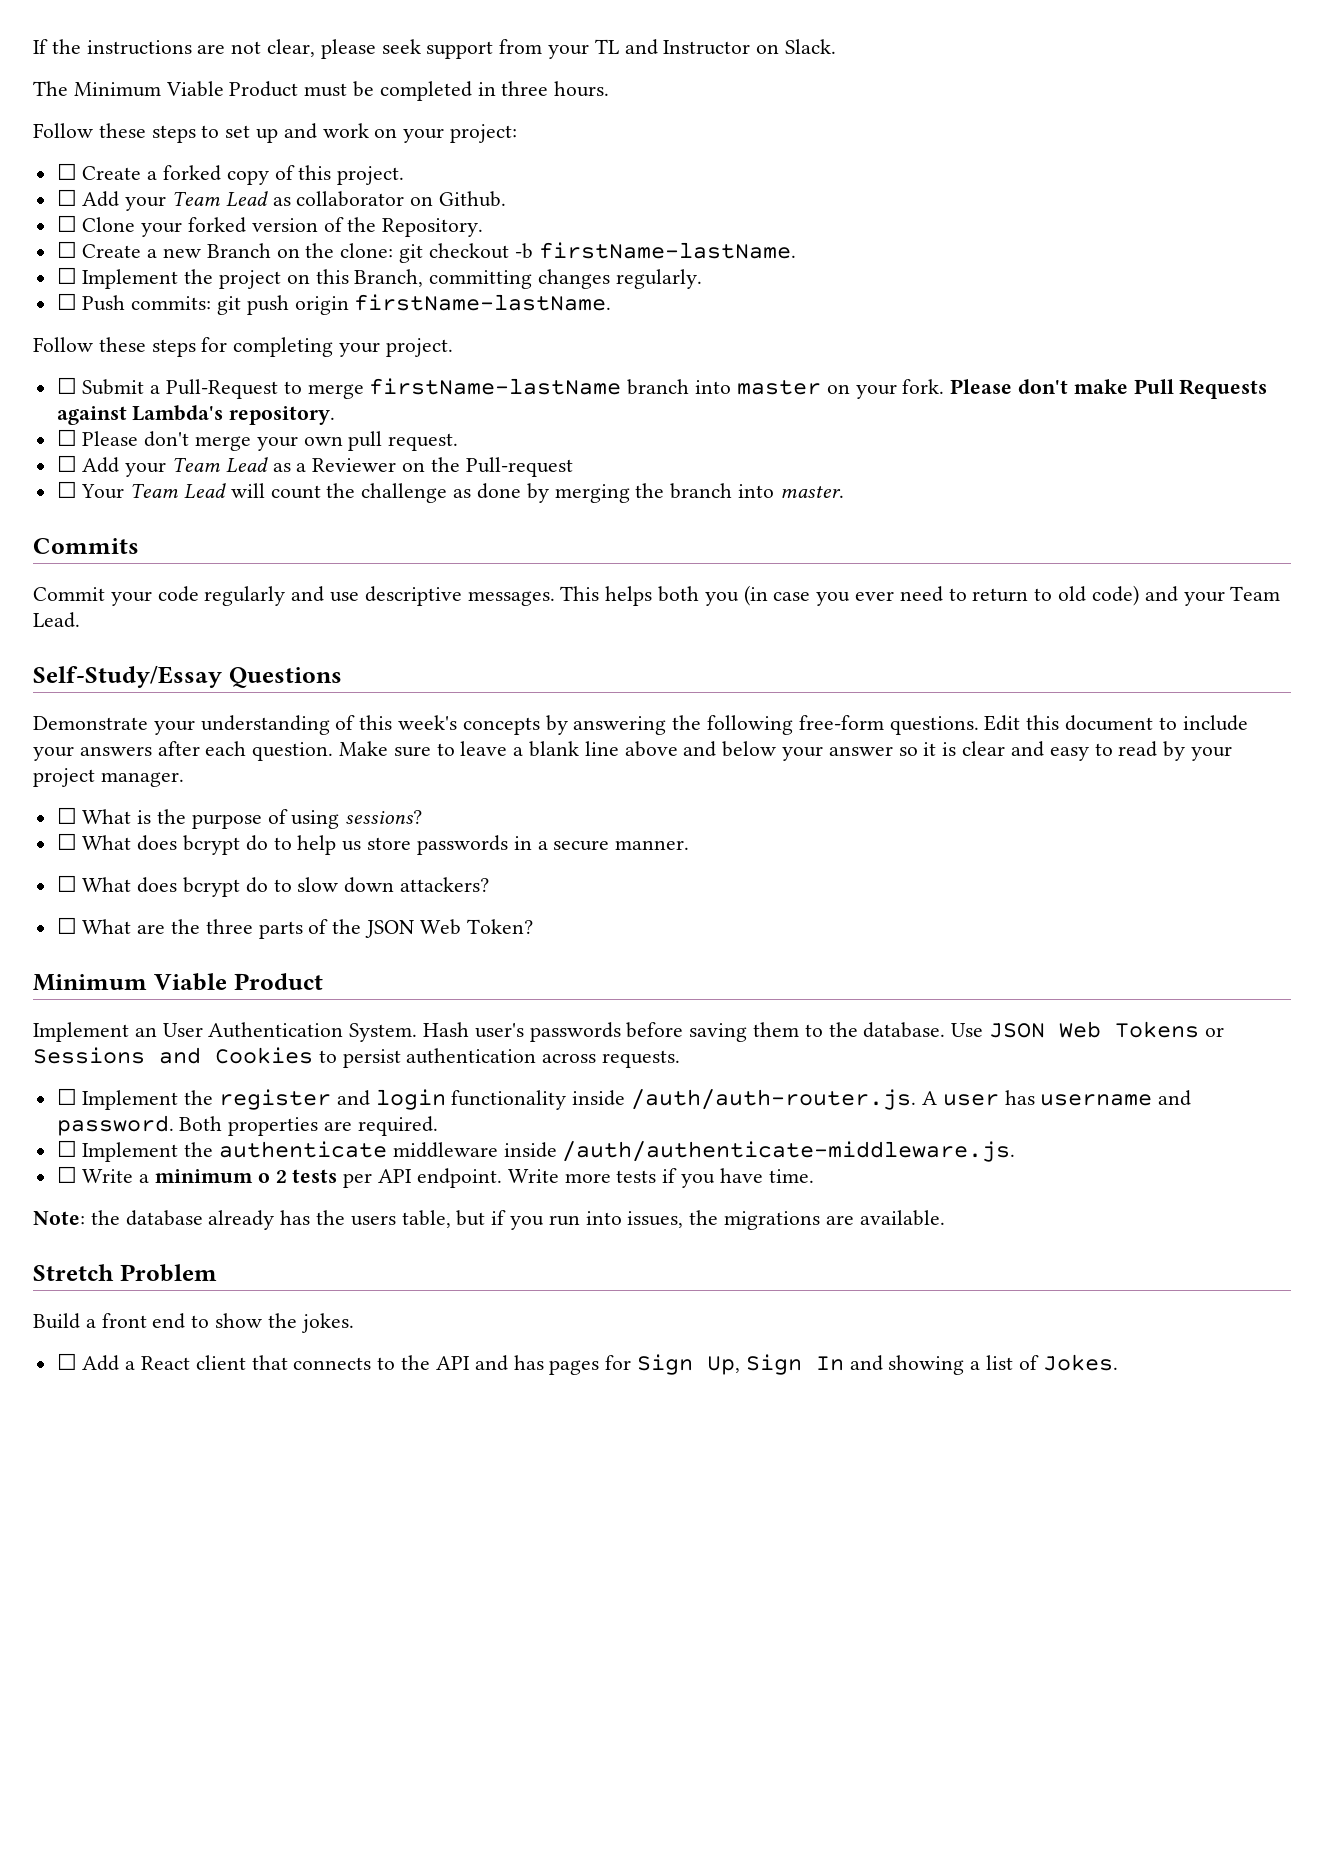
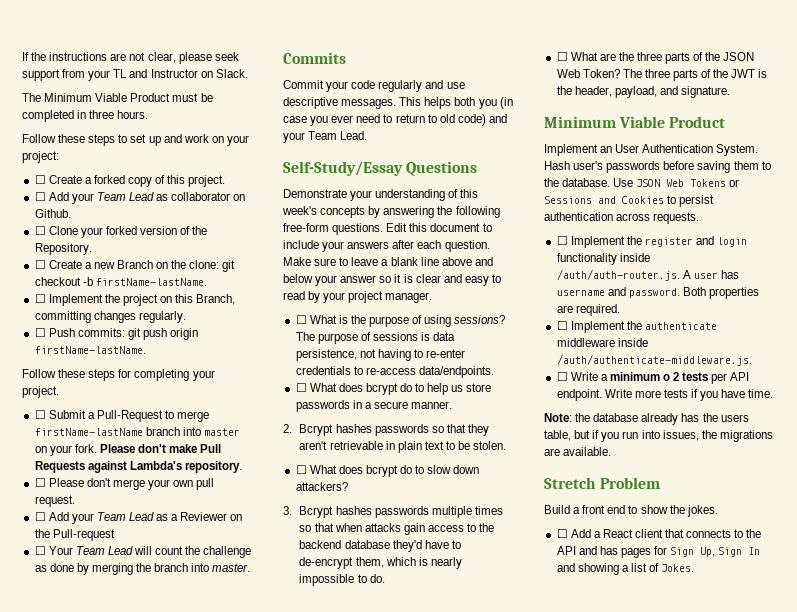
+ The purpose of sessions is data persistence, not having to re-enter credentials to re-access data/endpoints.
+ 2. Bcrypt hashes passwords so that they aren't retrievable in plain text to be stolen.
+ 3. Bcrypt hashes passwords multiple times so that when attacks gain access to the backend database they'd have to de-encrypt them, which is nearly impossible to do.
+ The three parts of the JWT is the header, payload, and signature.

